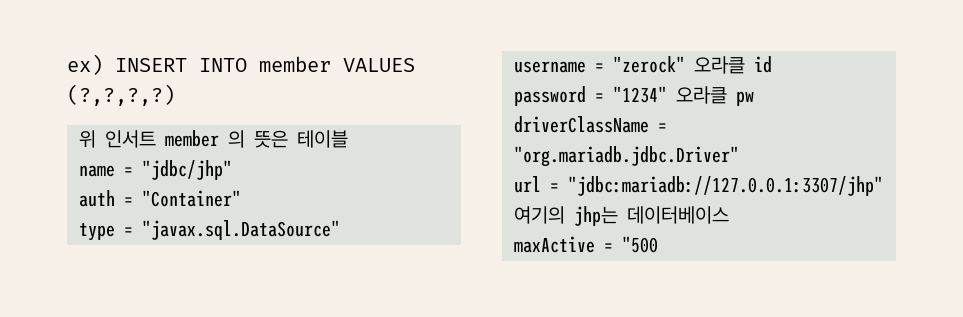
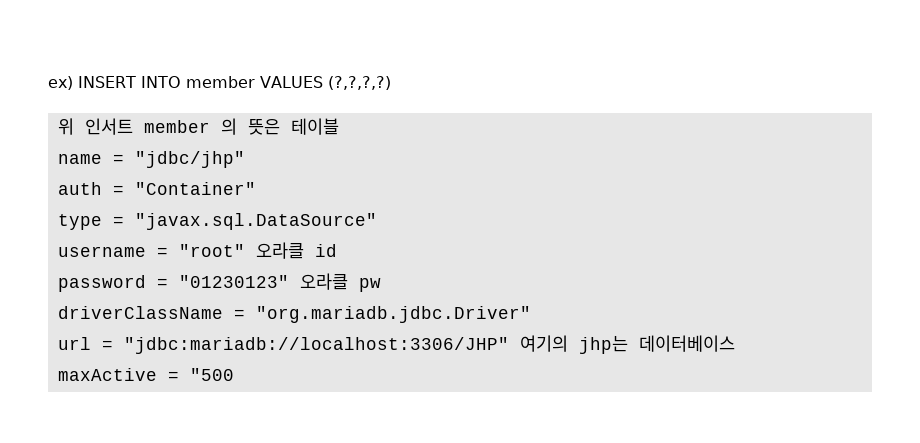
- username = "zerock" 오라클 id
+ username = "root" 오라클 id
- password = "1234" 오라클 pw
+ password = "01230123" 오라클 pw
- url = "jdbc:mariadb://127.0.0.1:3307/jhp" 여기의 jhp는 데이터베이스
+ url = "jdbc:mariadb://localhost:3306/JHP" 여기의 jhp는 데이터베이스

